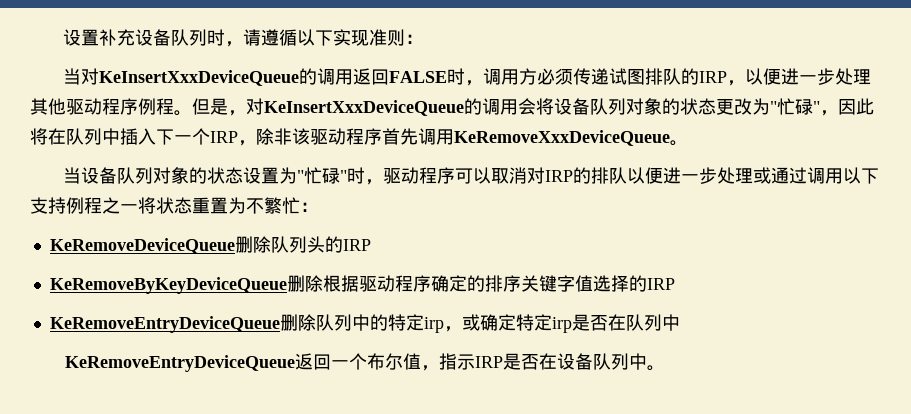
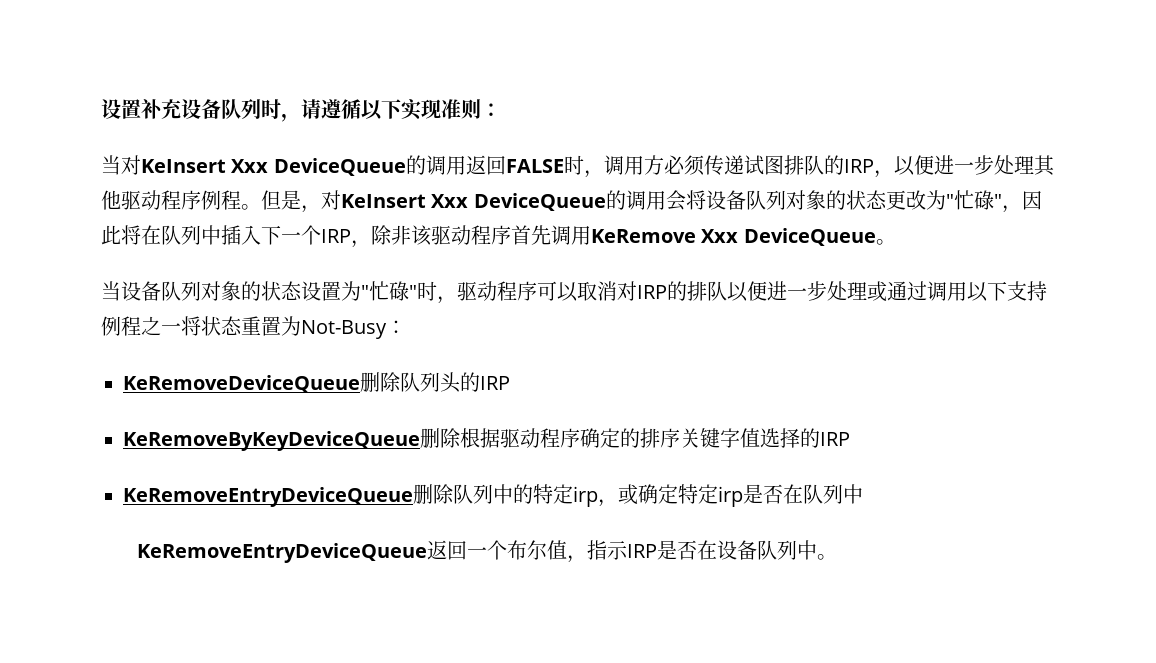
- 当对KeInsertXxxDeviceQueue的调用返回FALSE时，调用方必须传递试图排队的IRP，以便进一步处理其他驱动程序例程。
+ 当对KeInsert Xxx DeviceQueue的调用返回FALSE时，调用方必须传递试图排队的IRP，以便进一步处理其他驱动程序例程。
- 但是，对KeInsertXxxDeviceQueue的调用会将设备队列对象的状态更改为"忙碌"，因此将在队列中插入下一个IRP，除非该驱动程序首先调用KeRemoveXxxDeviceQueue。
+ 但是，对KeInsert Xxx DeviceQueue的调用会将设备队列对象的状态更改为"忙碌"，因此将在队列中插入下一个IRP，除非该驱动程序首先调用KeRemove Xxx DeviceQueue。
- 当设备队列对象的状态设置为"忙碌"时，驱动程序可以取消对IRP的排队以便进一步处理或通过调用以下支持例程之一将状态重置为不繁忙：
+ 当设备队列对象的状态设置为"忙碌"时，驱动程序可以取消对IRP的排队以便进一步处理或通过调用以下支持例程之一将状态重置为Not-Busy：

